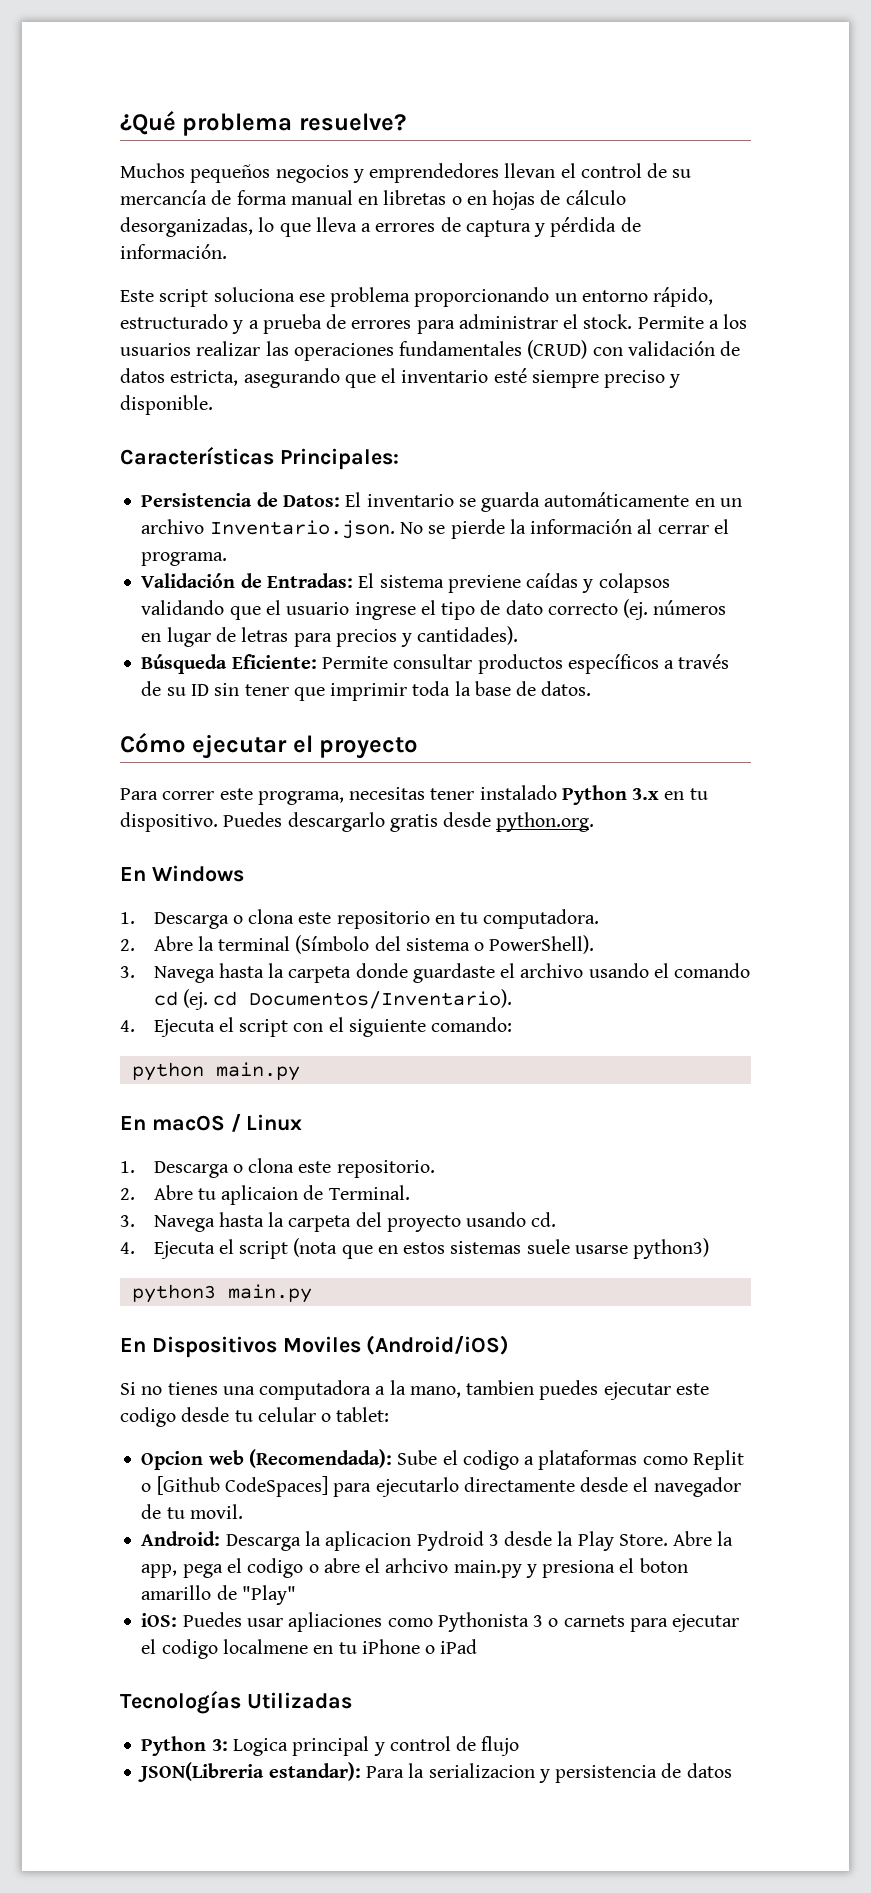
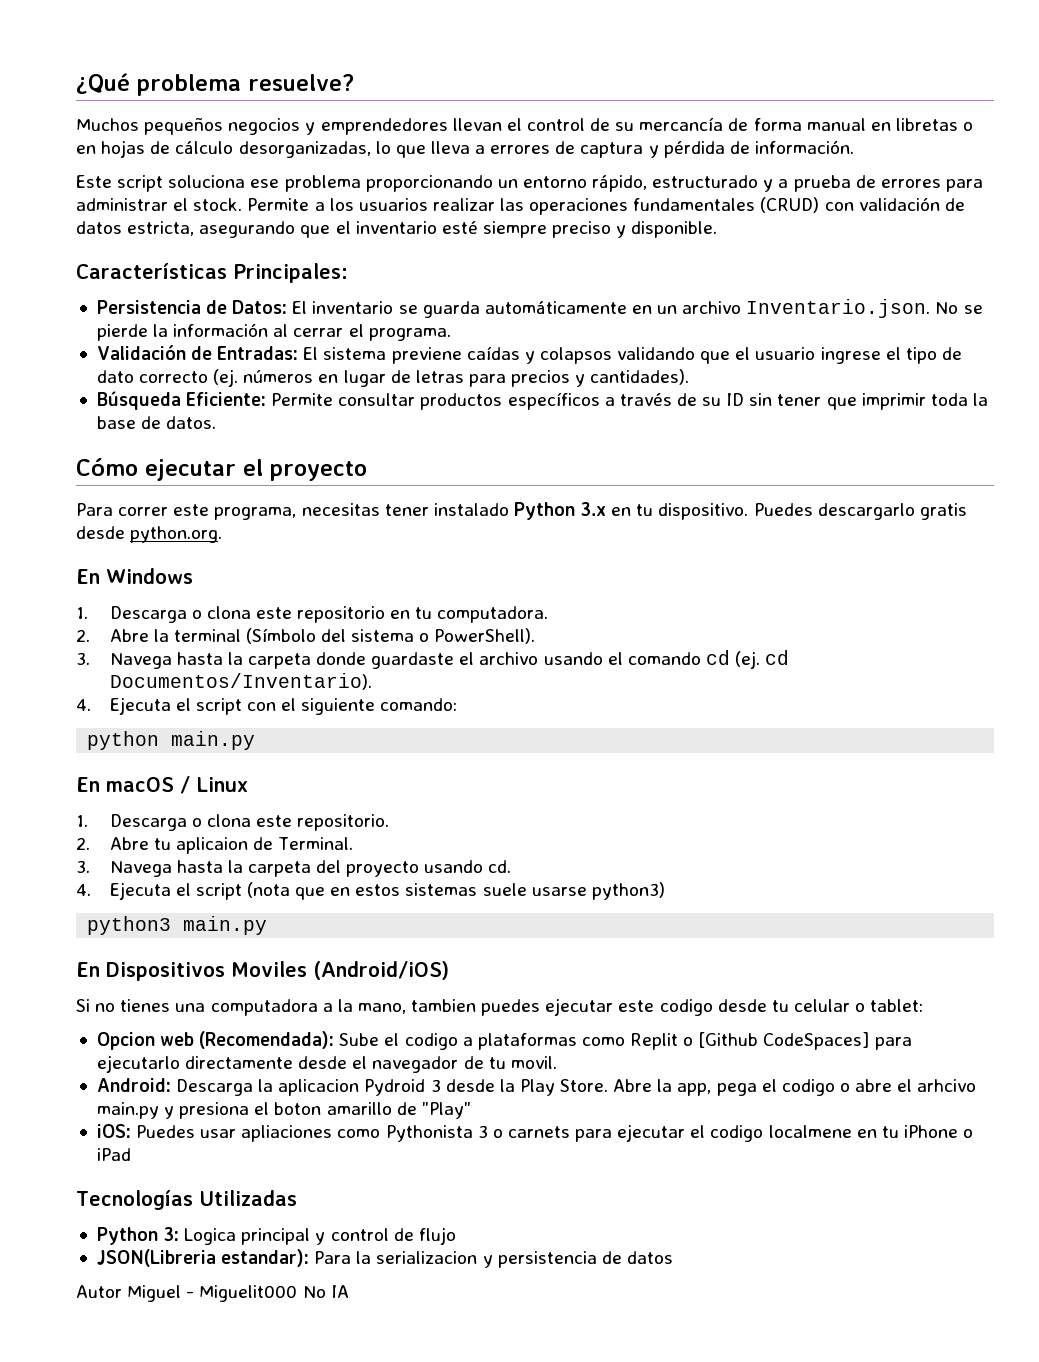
+ Autor Miguel - Miguelit000 No IA

